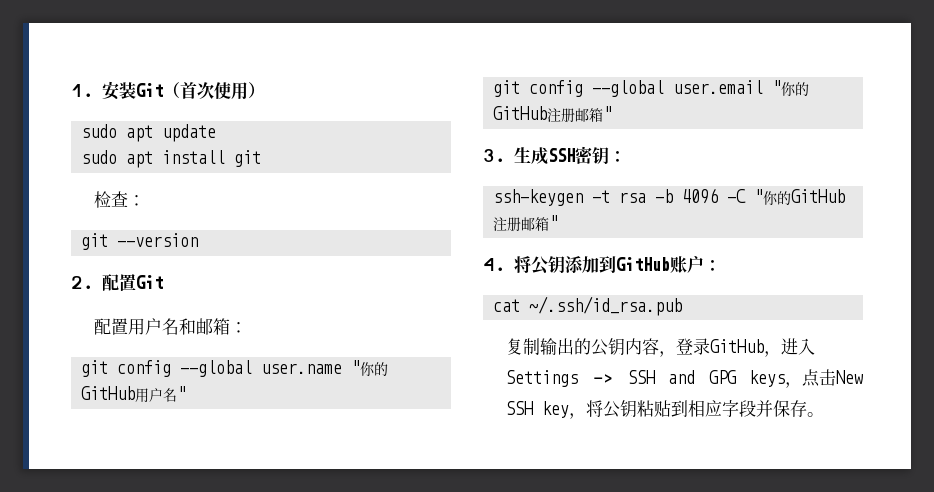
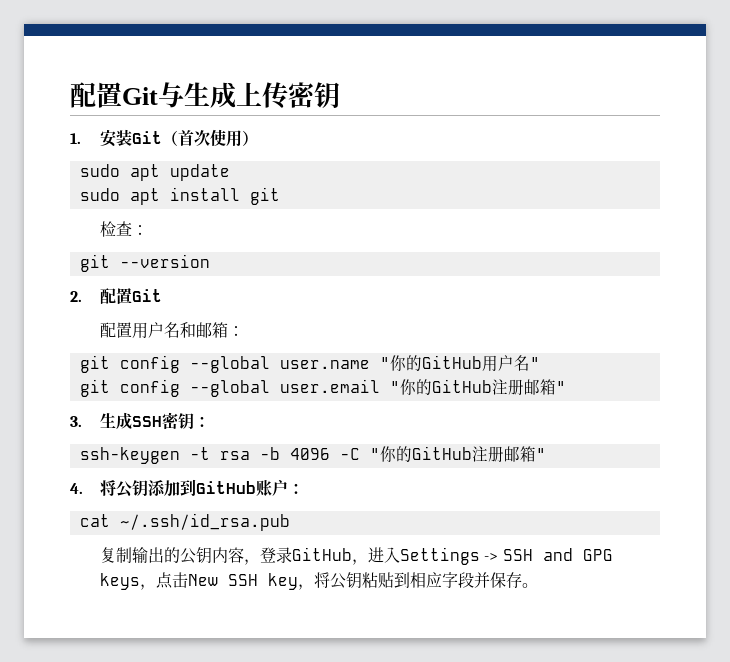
+ 配置Git与生成上传密钥

